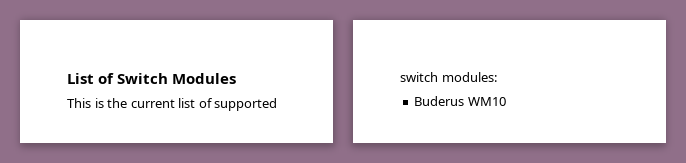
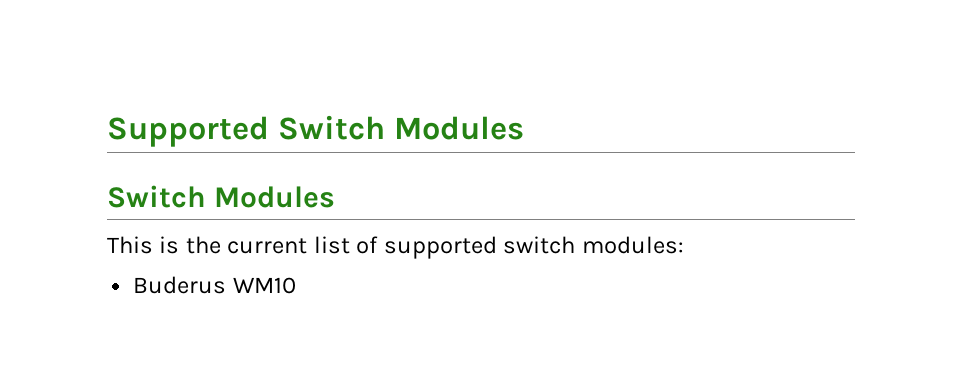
- List of Switch Modules
+ Supported Switch Modules
+ Switch Modules

